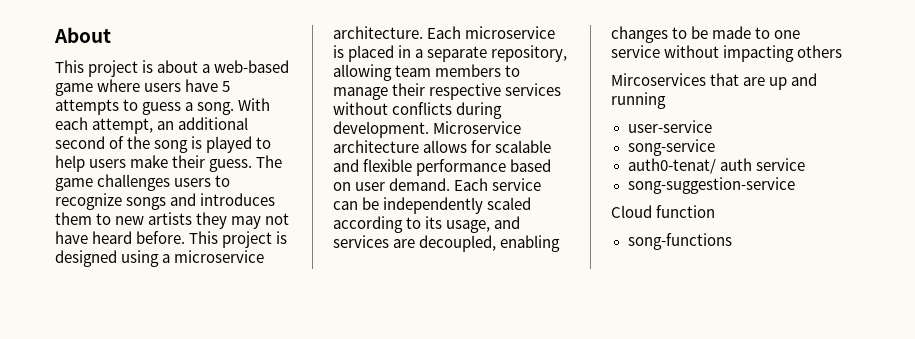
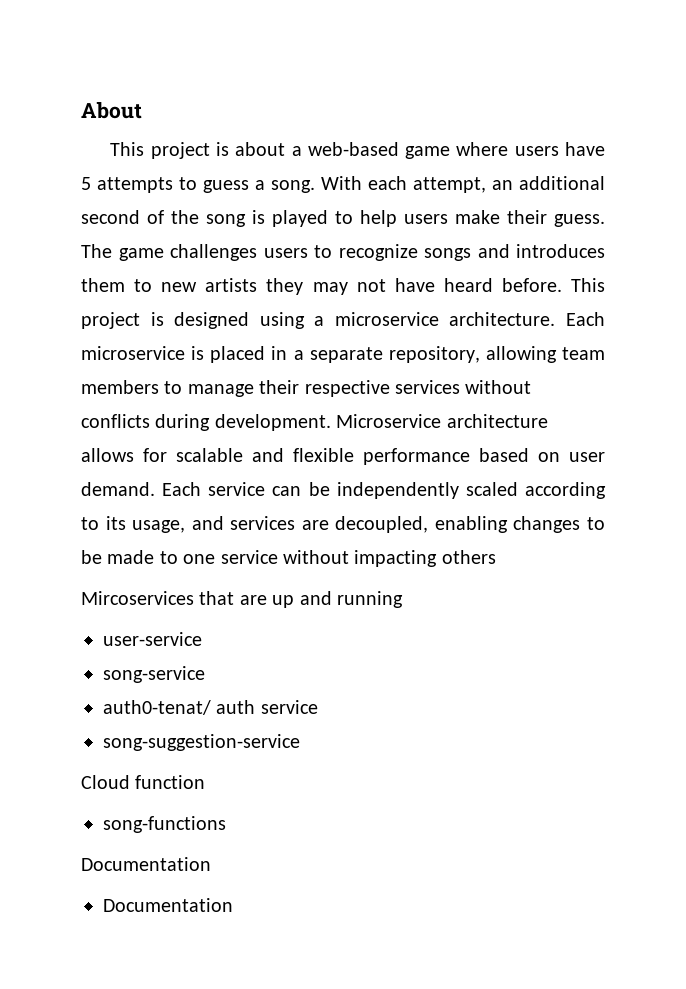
  song-functions
+ Documentation
+ Documentation

